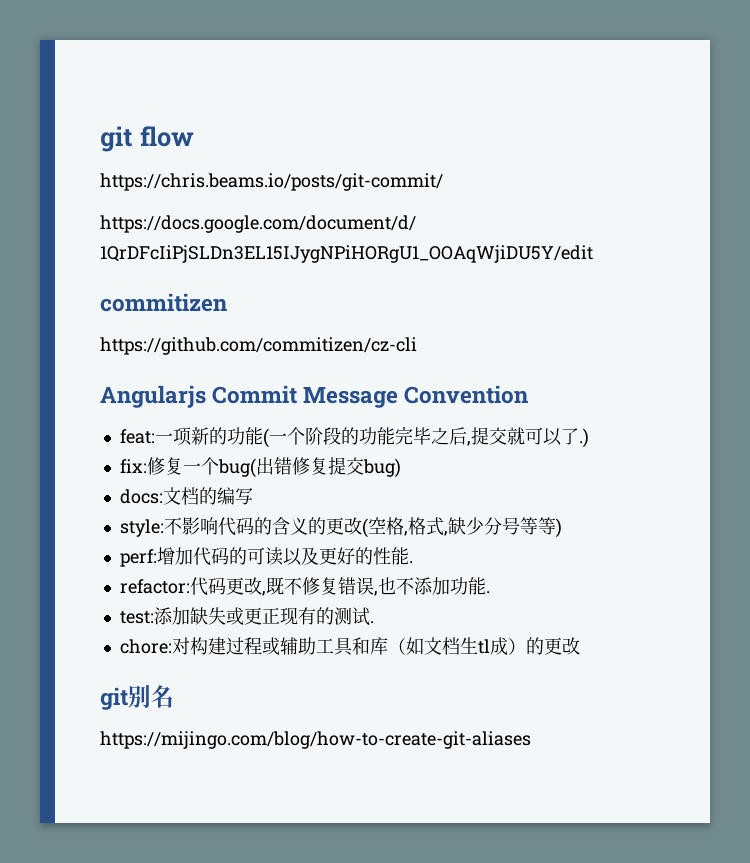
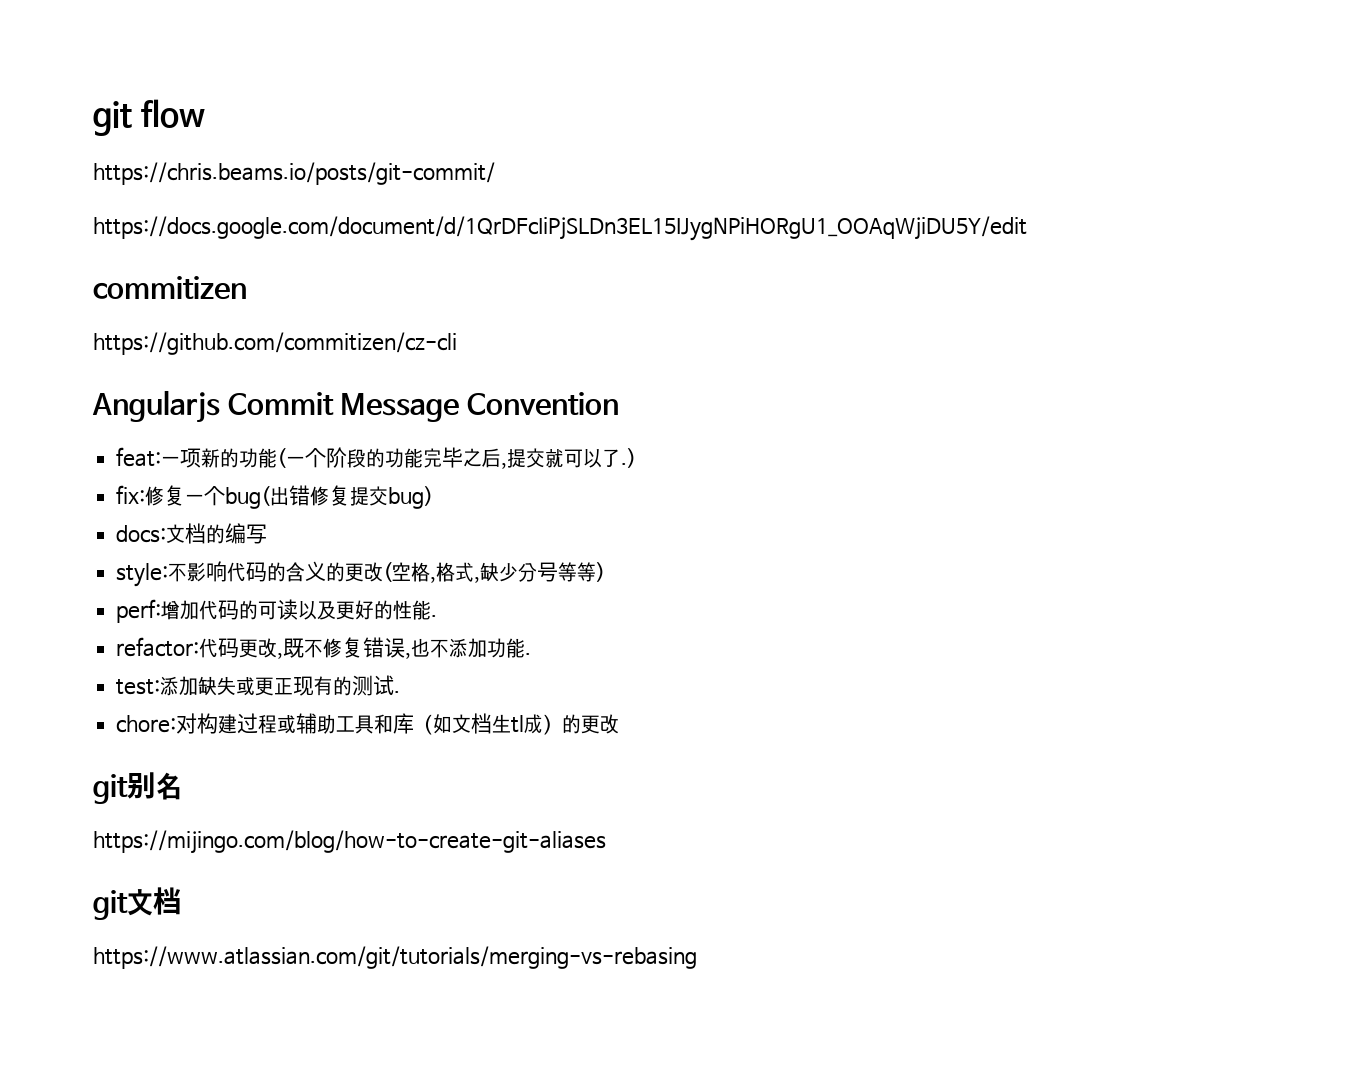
+ git文档
+ https://www.atlassian.com/git/tutorials/merging-vs-rebasing

